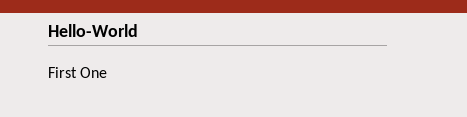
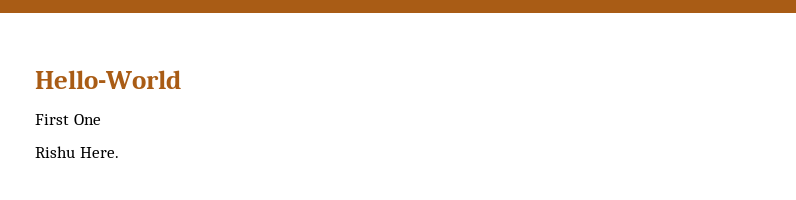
+ Rishu Here.

